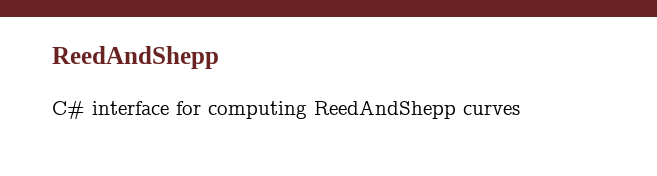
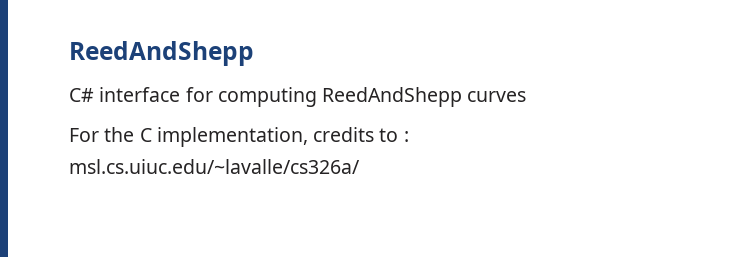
+ For the C implementation, credits to :
+ msl.cs.uiuc.edu/~lavalle/cs326a/

